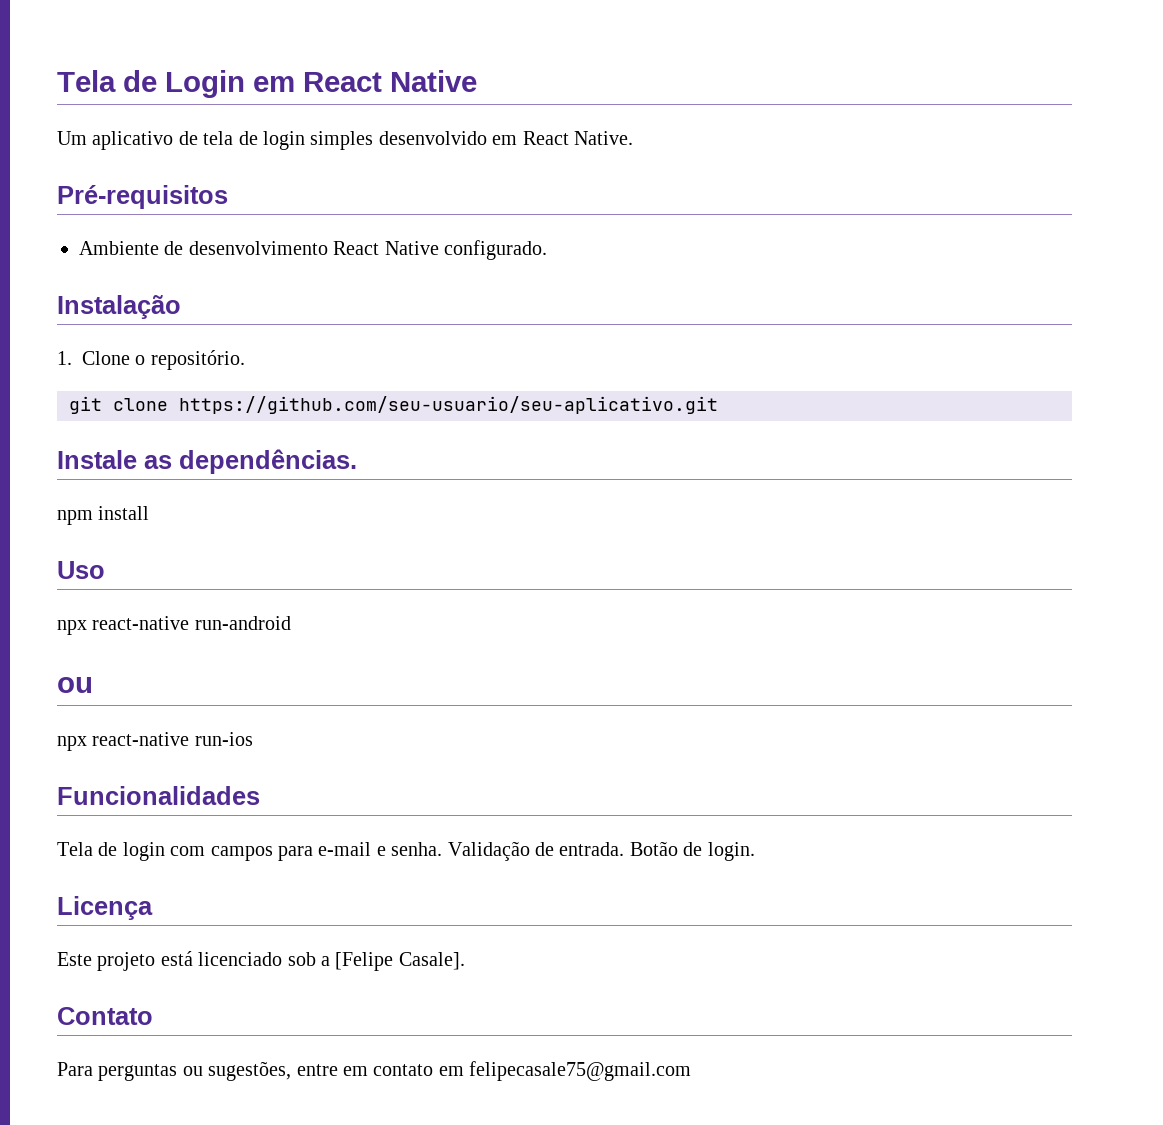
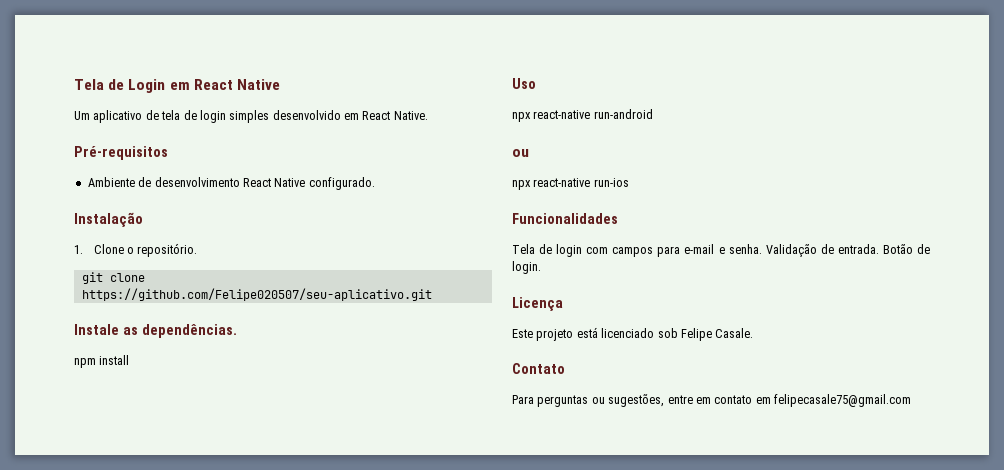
- git clone https://github.com/seu-usuario/seu-aplicativo.git
+ git clone https://github.com/Felipe020507/seu-aplicativo.git
- Este projeto está licenciado sob a [Felipe Casale].
+ Este projeto está licenciado sob Felipe Casale.

